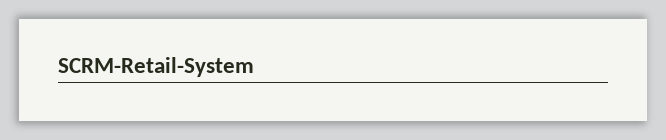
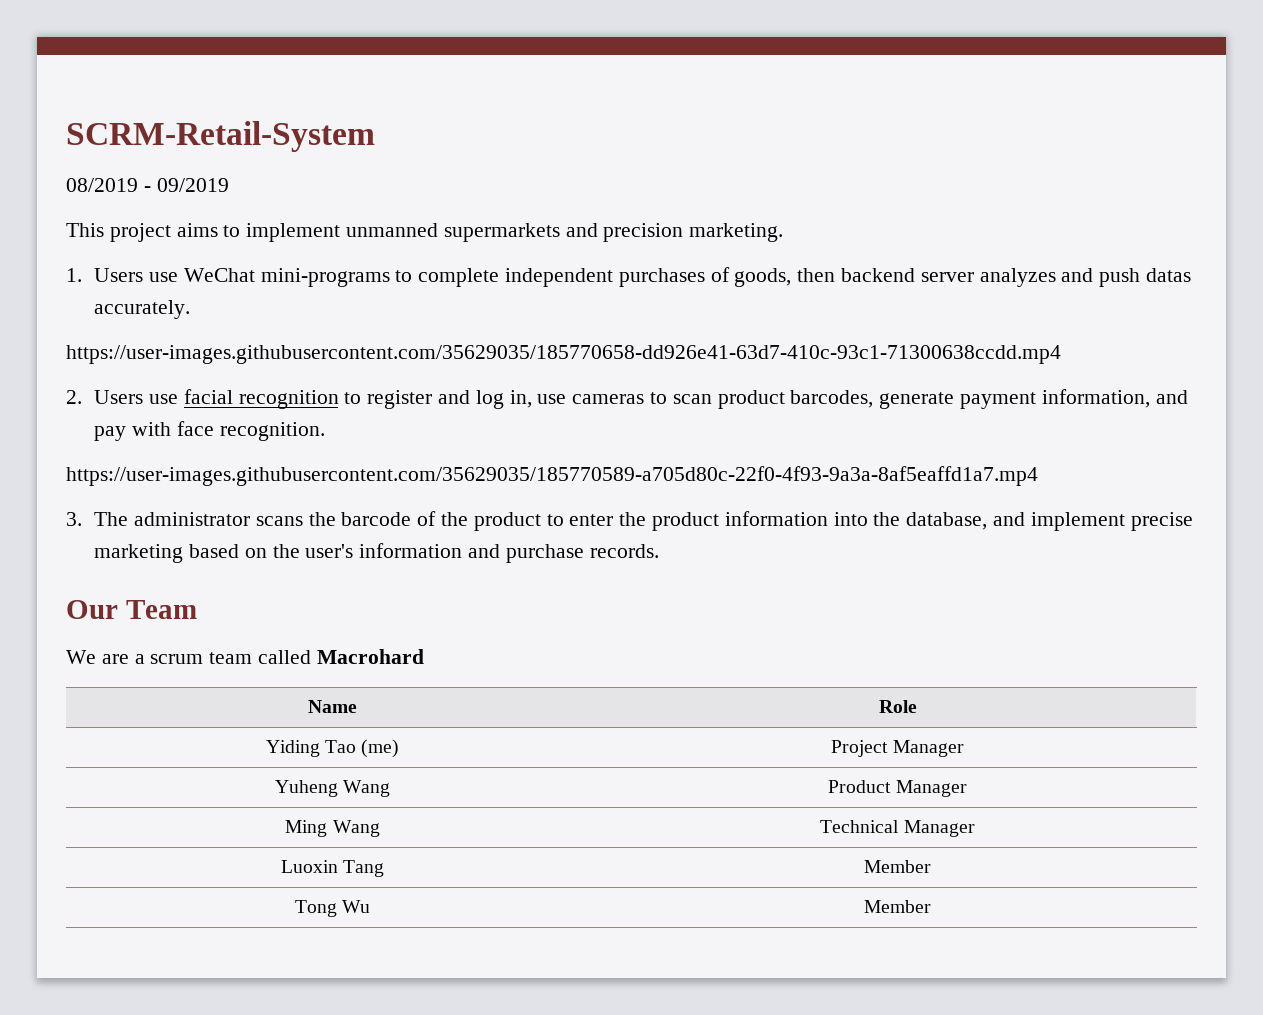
+ 08/2019 - 09/2019
+ This project aims to implement unmanned supermarkets and precision marketing.
+ 1. Users use WeChat mini-programs to complete independent purchases of goods, then backend server analyzes and push datas accurately.
+ https://user-images.githubusercontent.com/35629035/185770658-dd926e41-63d7-410c-93c1-71300638ccdd.mp4
+ 2. Users use facial recognition to register and log in, use cameras to scan product barcodes, generate payment information, and pay with face recognition.
+ https://user-images.githubusercontent.com/35629035/185770589-a705d80c-22f0-4f93-9a3a-8af5eaffd1a7.mp4
+ 3. The administrator scans the barcode of the product to enter the product information into the database, and implement precise marketing based on the user's information and purchase records.
+ Our Team
+ We are a scrum team called Macrohard
+ Name | Role
+ Yiding Tao (me) | Project Manager
+ Yuheng Wang | Product Manager
+ Ming Wang | Technical Manager
+ Luoxin Tang | Member
+ Tong Wu | Member

